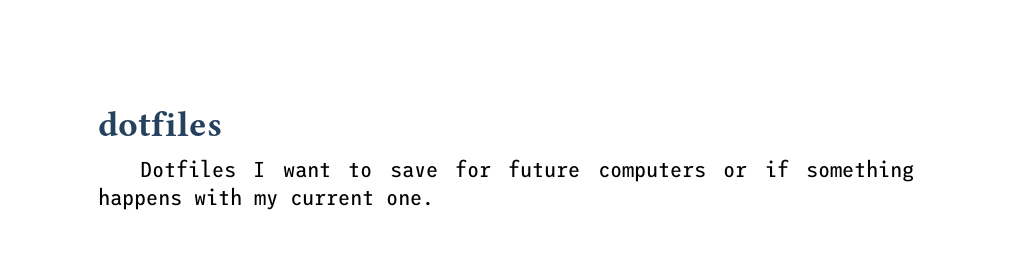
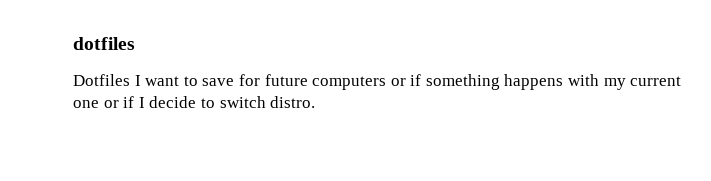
- Dotfiles I want to save for future computers or if something happens with my current one.
+ Dotfiles I want to save for future computers or if something happens with my current one or if I decide to switch distro.

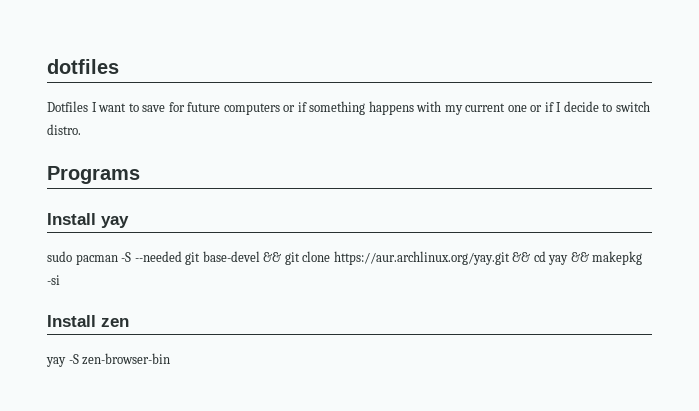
+ Programs
+ Install yay
+ sudo pacman -S --needed git base-devel && git clone https://aur.archlinux.org/yay.git && cd yay && makepkg -si
+ Install zen
+ yay -S zen-browser-bin

